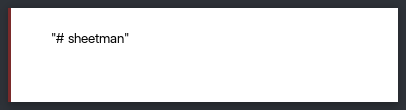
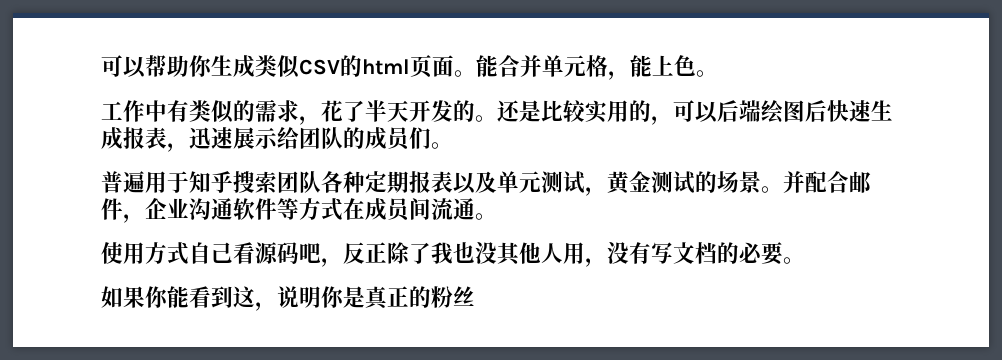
- "# sheetman"
+ 可以帮助你生成类似CSV的html页面。能合并单元格，能上色。
+ 工作中有类似的需求，花了半天开发的。还是比较实用的，可以后端绘图后快速生成报表，迅速展示给团队的成员们。
+ 普遍用于知乎搜索团队各种定期报表以及单元测试，黄金测试的场景。并配合邮件，企业沟通软件等方式在成员间流通。
+ 使用方式自己看源码吧，反正除了我也没其他人用，没有写文档的必要。
+ 如果你能看到这，说明你是真正的粉丝

